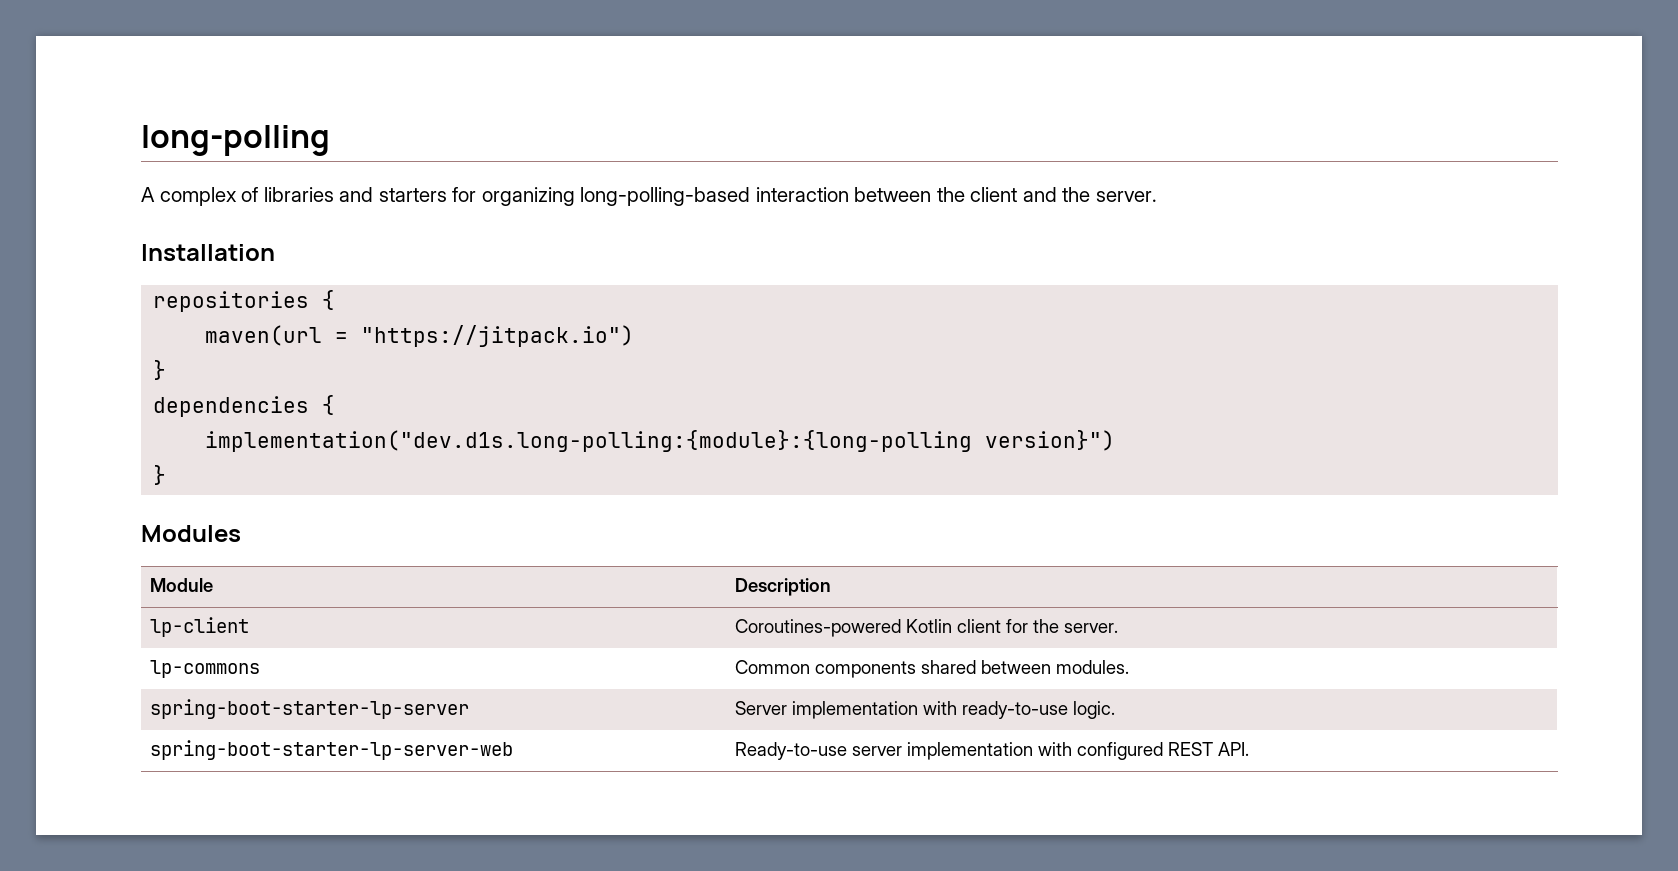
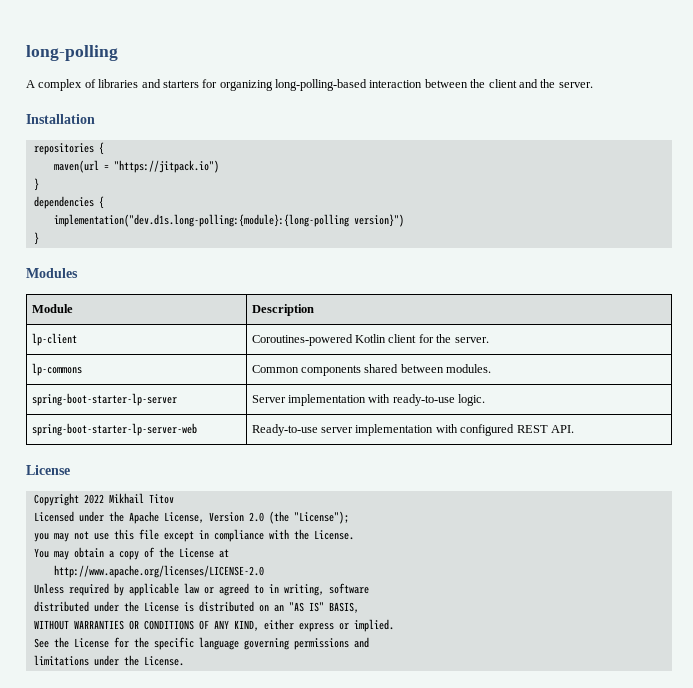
  spring-boot-starter-lp-server-web | Ready-to-use server implementation with configured REST API.
+ License
+ Copyright 2022 Mikhail Titov
+ Licensed under the Apache License, Version 2.0 (the "License");
+ you may not use this file except in compliance with the License.
+ You may obtain a copy of the License at
+ http://www.apache.org/licenses/LICENSE-2.0
+ Unless required by applicable law or agreed to in writing, software
+ distributed under the License is distributed on an "AS IS" BASIS,
+ WITHOUT WARRANTIES OR CONDITIONS OF ANY KIND, either express or implied.
+ See the License for the specific language governing permissions and
+ limitations under the License.

